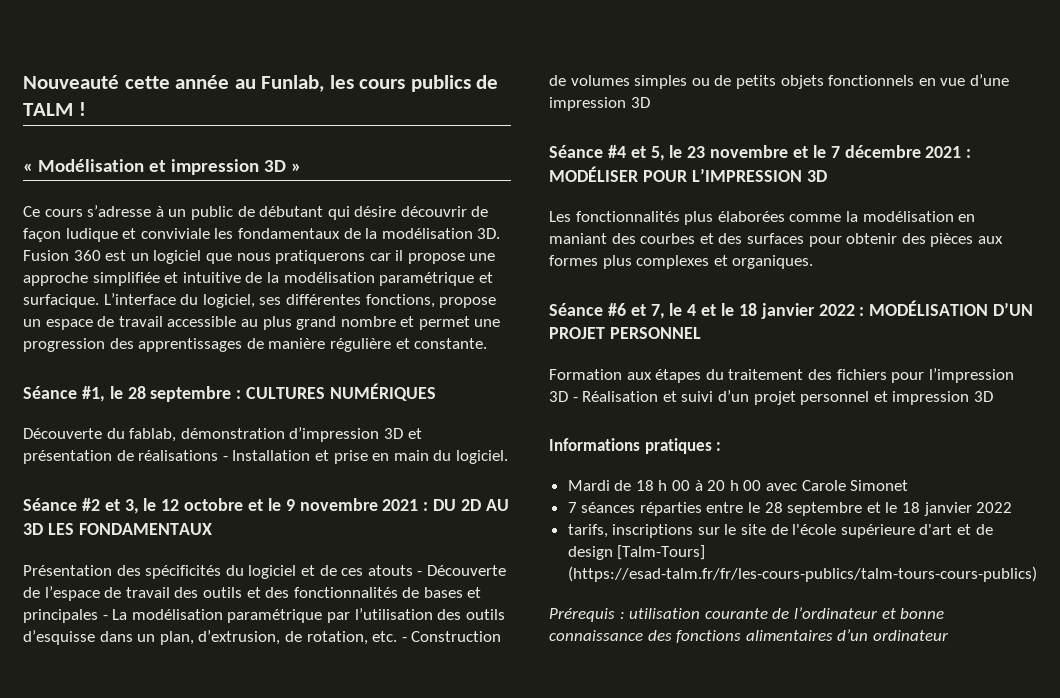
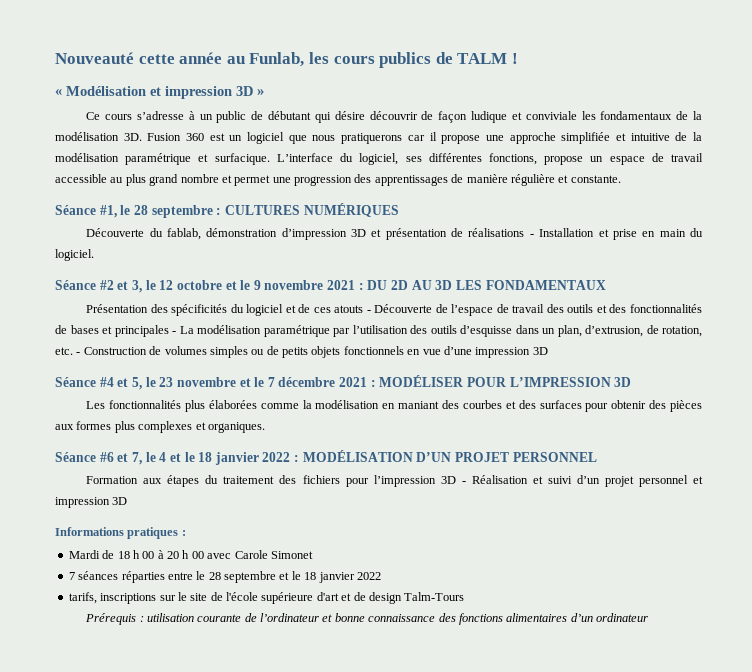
- tarifs, inscriptions sur le site de l'école supérieure d'art et de design [Talm-Tours] (https://esad-talm.fr/fr/les-cours-publics/talm-tours-cours-publics)
+ tarifs, inscriptions sur le site de l'école supérieure d'art et de design Talm-Tours

